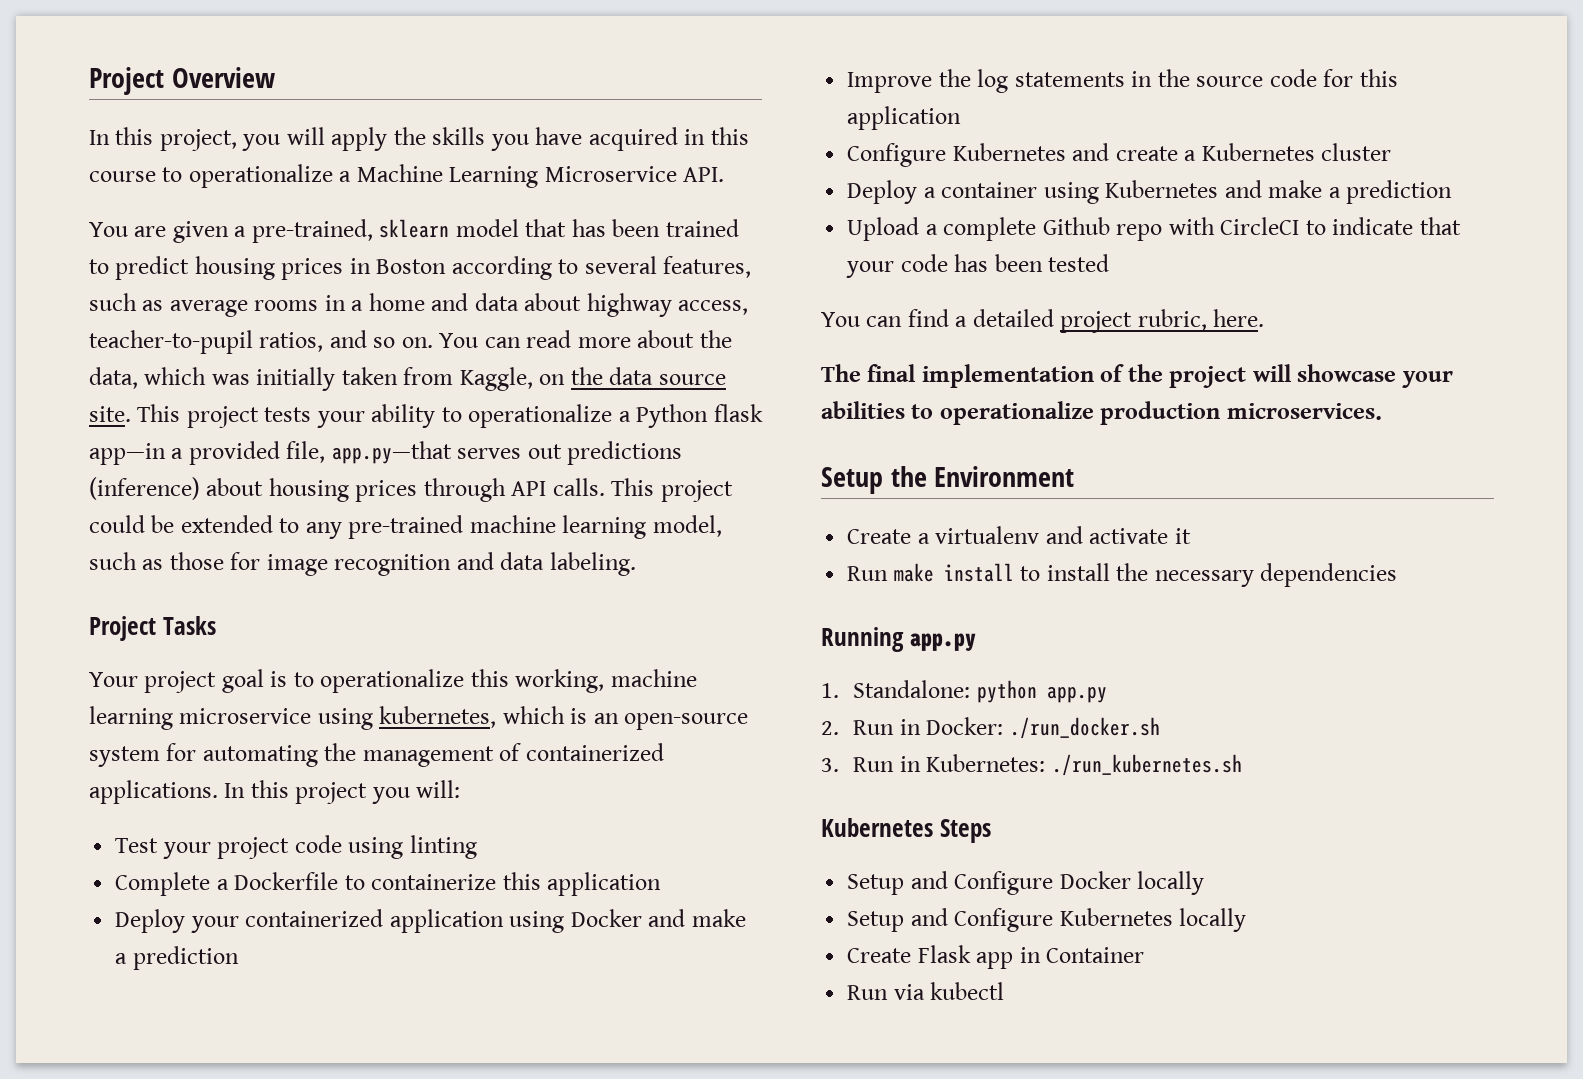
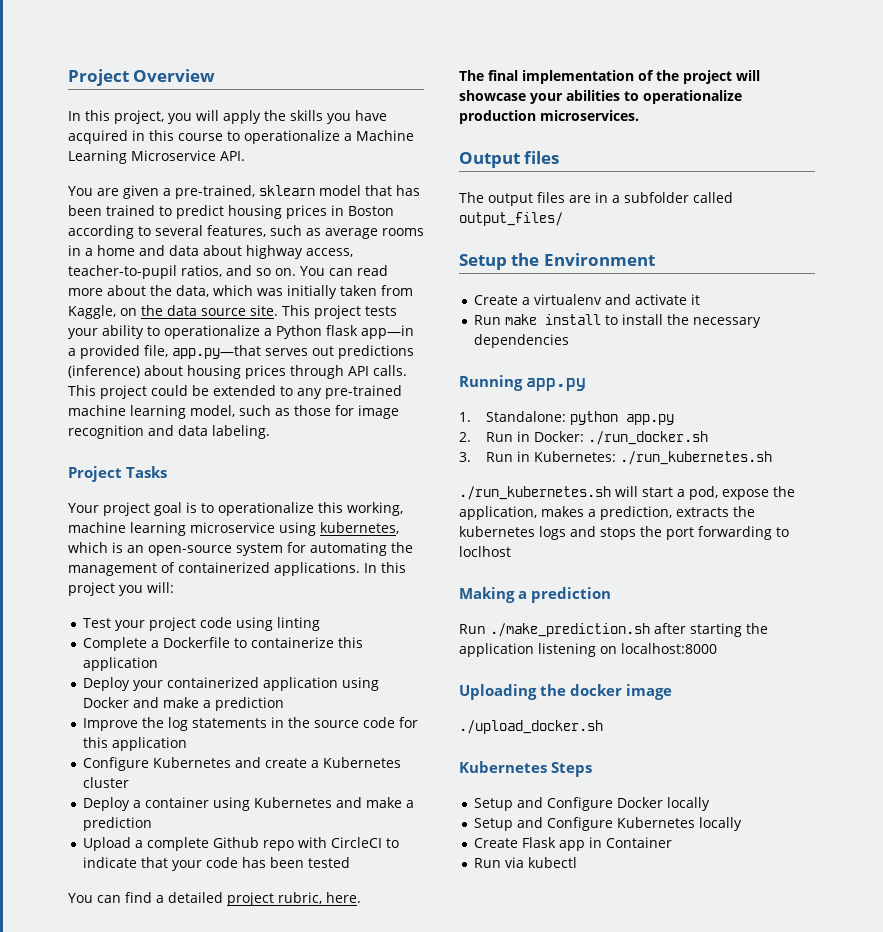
+ Output files
+ The output files are in a subfolder called output_files/
+ ./run_kubernetes.sh will start a pod, expose the application, makes a prediction, extracts the kubernetes logs and stops the port forwarding to loclhost
+ Making a prediction
+ Run ./make_prediction.sh after starting the application listening on localhost:8000
+ Uploading the docker image
+ ./upload_docker.sh

